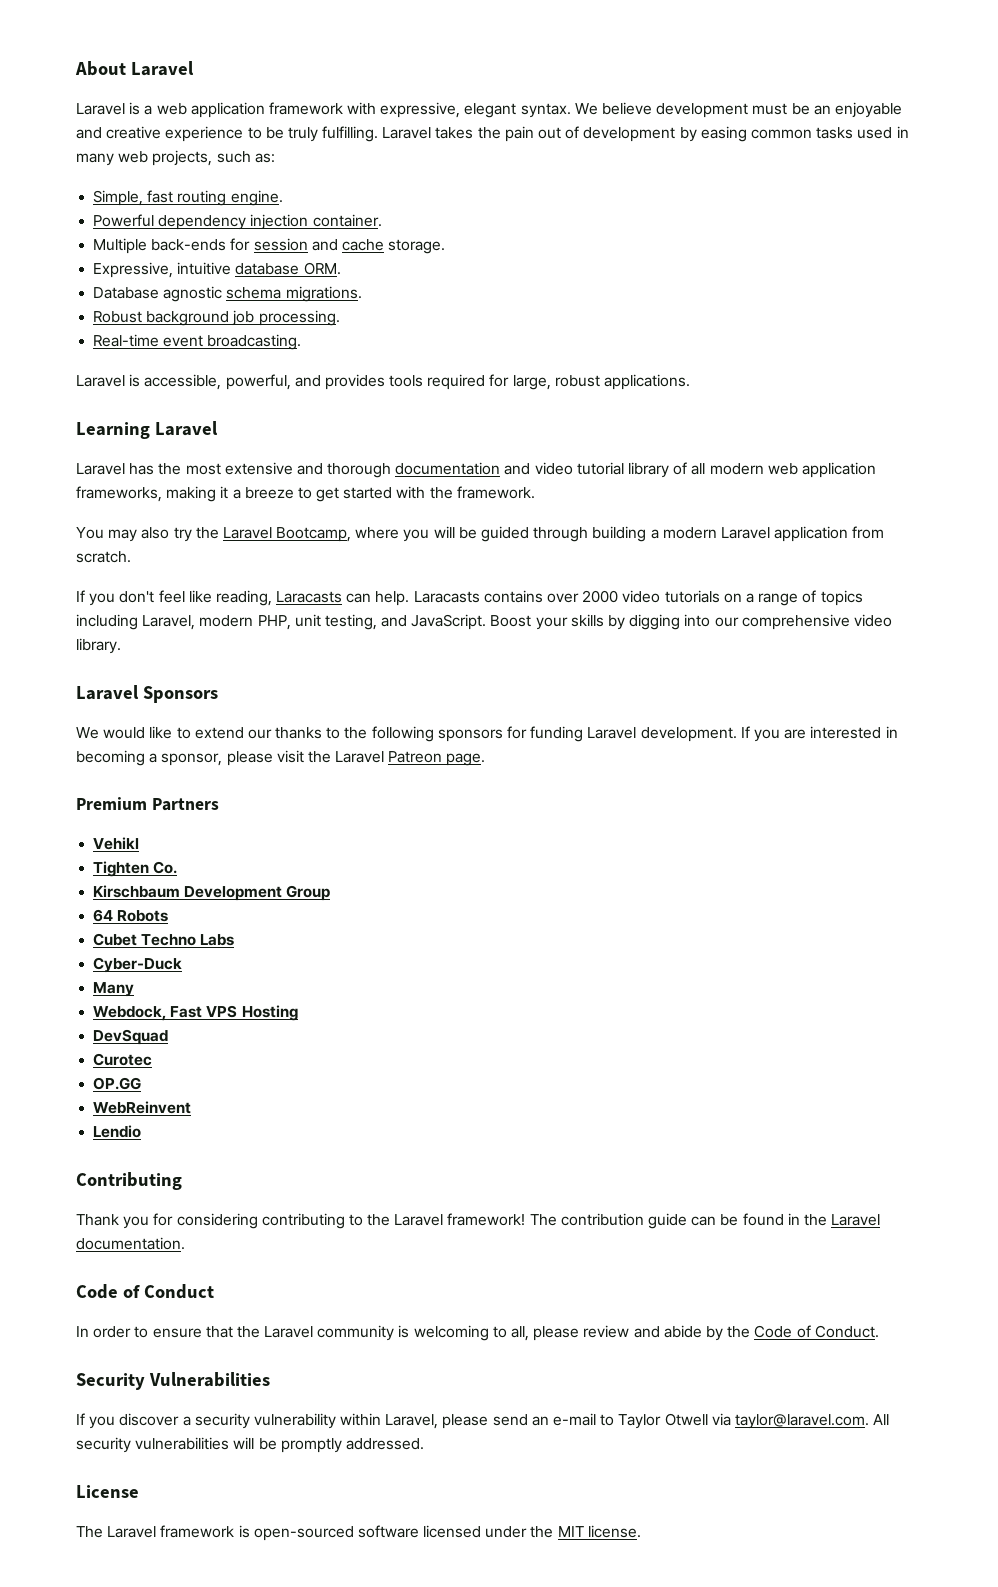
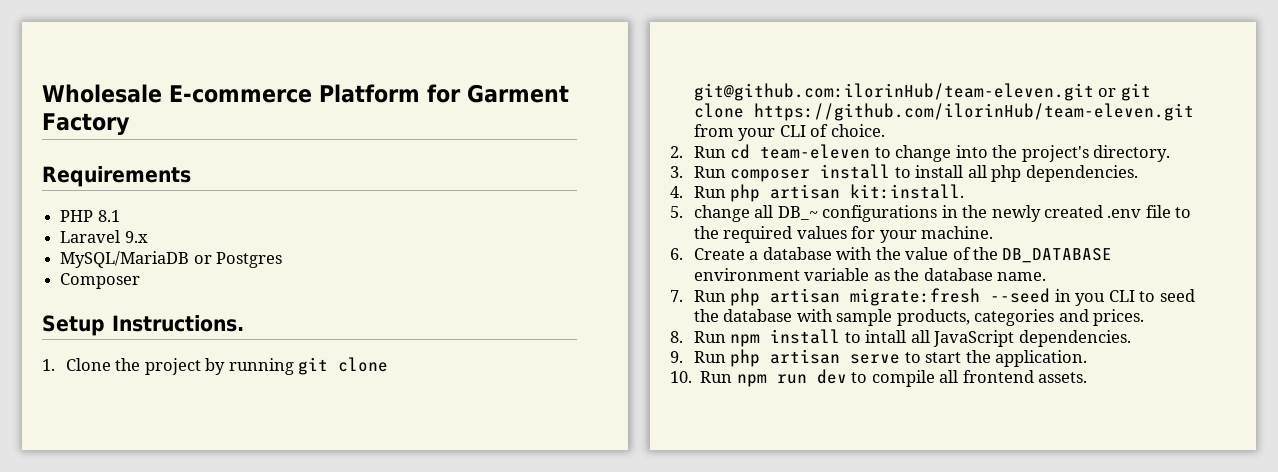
- About Laravel
- Laravel is a web application framework with expressive, elegant syntax. We believe development must be an enjoyable and creative experience to be truly fulfilling. Laravel takes the pain out of development by easing common tasks used in many web projects, such as:
- Simple, fast routing engine.
- Powerful dependency injection container.
- Multiple back-ends for session and cache storage.
- Expressive, intuitive database ORM.
- Database agnostic schema migrations.
- Robust background job processing.
- Real-time event broadcasting.
- Laravel is accessible, powerful, and provides tools required for large, robust applications.
- Learning Laravel
- Laravel has the most extensive and thorough documentation and video tutorial library of all modern web application frameworks, making it a breeze to get started with the framework.
- You may also try the Laravel Bootcamp, where you will be guided through building a modern Laravel application from scratch.
- If you don't feel like reading, Laracasts can help. Laracasts contains over 2000 video tutorials on a range of topics including Laravel, modern PHP, unit testing, and JavaScript. Boost your skills by digging into our comprehensive video library.
- Laravel Sponsors
- We would like to extend our thanks to the following sponsors for funding Laravel development. If you are interested in becoming a sponsor, please visit the Laravel Patreon page.
- Premium Partners
- Vehikl
- Tighten Co.
- Kirschbaum Development Group
- 64 Robots
- Cubet Techno Labs
- Cyber-Duck
- Many
- Webdock, Fast VPS Hosting
- DevSquad
- Curotec
- OP.GG
- WebReinvent
- Lendio
- Contributing
- Thank you for considering contributing to the Laravel framework! The contribution guide can be found in the Laravel documentation.
- Code of Conduct
- In order to ensure that the Laravel community is welcoming to all, please review and abide by the Code of Conduct.
- Security Vulnerabilities
- If you discover a security vulnerability within Laravel, please send an e-mail to Taylor Otwell via taylor@laravel.com. All security vulnerabilities will be promptly addressed.
- License
- The Laravel framework is open-sourced software licensed under the MIT license.
+ Wholesale E-commerce Platform for Garment Factory
+ Requirements
+ PHP 8.1
+ Laravel 9.x
+ MySQL/MariaDB or Postgres
+ Composer
+ Setup Instructions.
+ 1. Clone the project by running git clone git@github.com:ilorinHub/team-eleven.git or git clone https://github.com/ilorinHub/team-eleven.git from your CLI of choice.
+ 2. Run cd team-eleven to change into the project's directory.
+ 3. Run composer install to install all php dependencies.
+ 4. Run php artisan kit:install.
+ 5. change all DB_~ configurations in the newly created .env file to the required values for your machine.
+ 6. Create a database with the value of the DB_DATABASE environment variable as the database name.
+ 7. Run php artisan migrate:fresh --seed in you CLI to seed the database with sample products, categories and prices.
+ 8. Run npm install to intall all JavaScript dependencies.
+ 9. Run php artisan serve to start the application.
+ 10. Run npm run dev to compile all frontend assets.

